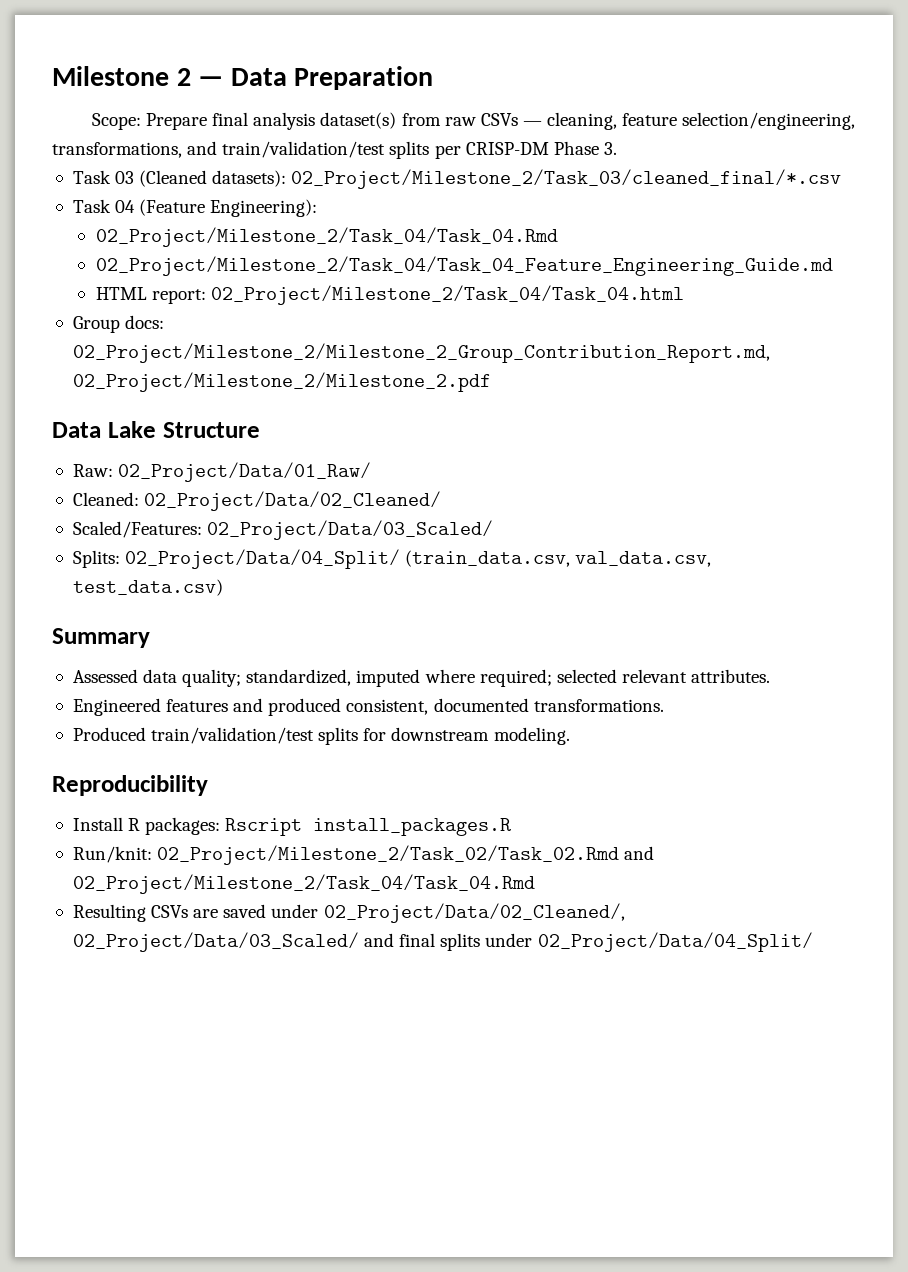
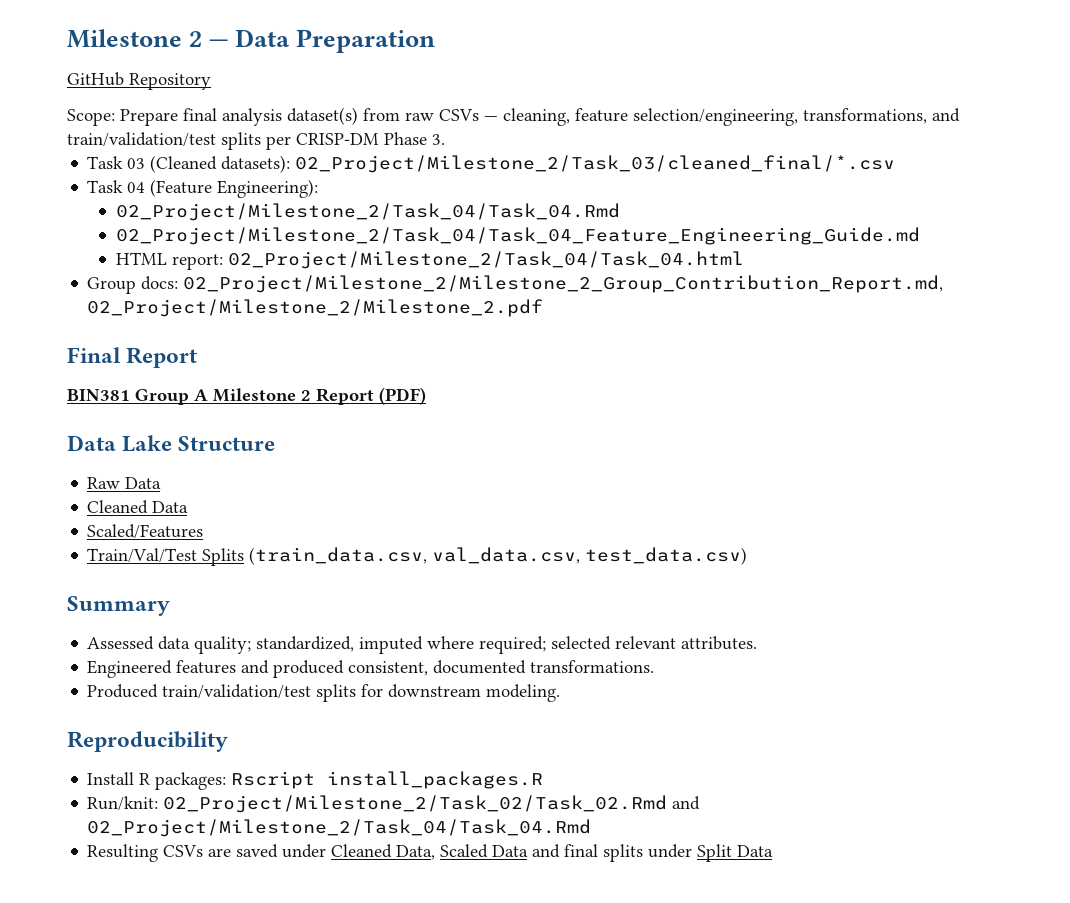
+ GitHub Repository
+ Final Report
+ BIN381 Group A Milestone 2 Report (PDF)
  Data Lake Structure
- Raw: 02_Project/Data/01_Raw/
- Cleaned: 02_Project/Data/02_Cleaned/
- Scaled/Features: 02_Project/Data/03_Scaled/
- Splits: 02_Project/Data/04_Split/ (train_data.csv, val_data.csv, test_data.csv)
+ Raw Data
+ Cleaned Data
+ Scaled/Features
+ Train/Val/Test Splits (train_data.csv, val_data.csv, test_data.csv)
- Resulting CSVs are saved under 02_Project/Data/02_Cleaned/, 02_Project/Data/03_Scaled/ and final splits under 02_Project/Data/04_Split/
+ Resulting CSVs are saved under Cleaned Data, Scaled Data and final splits under Split Data

